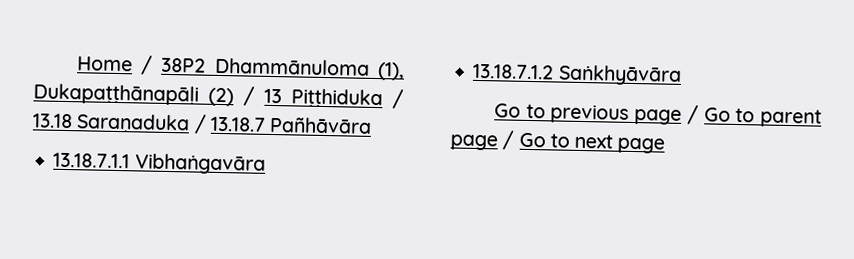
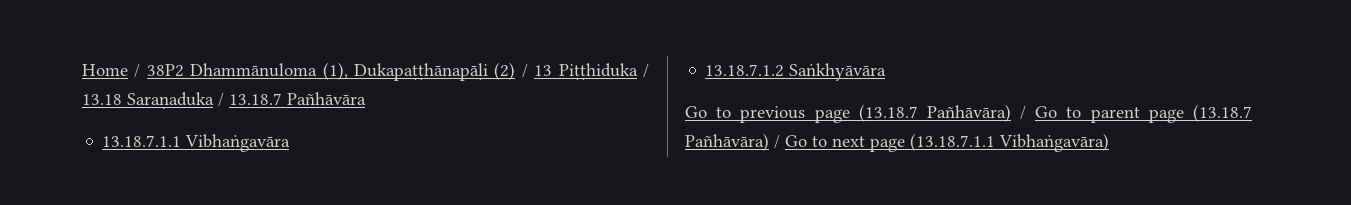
- Go to previous page / Go to parent page / Go to next page
+ Go to previous page (13.18.7 Pañhāvāra) / Go to parent page (13.18.7 Pañhāvāra) / Go to next page (13.18.7.1.1 Vibhaṅgavāra)

